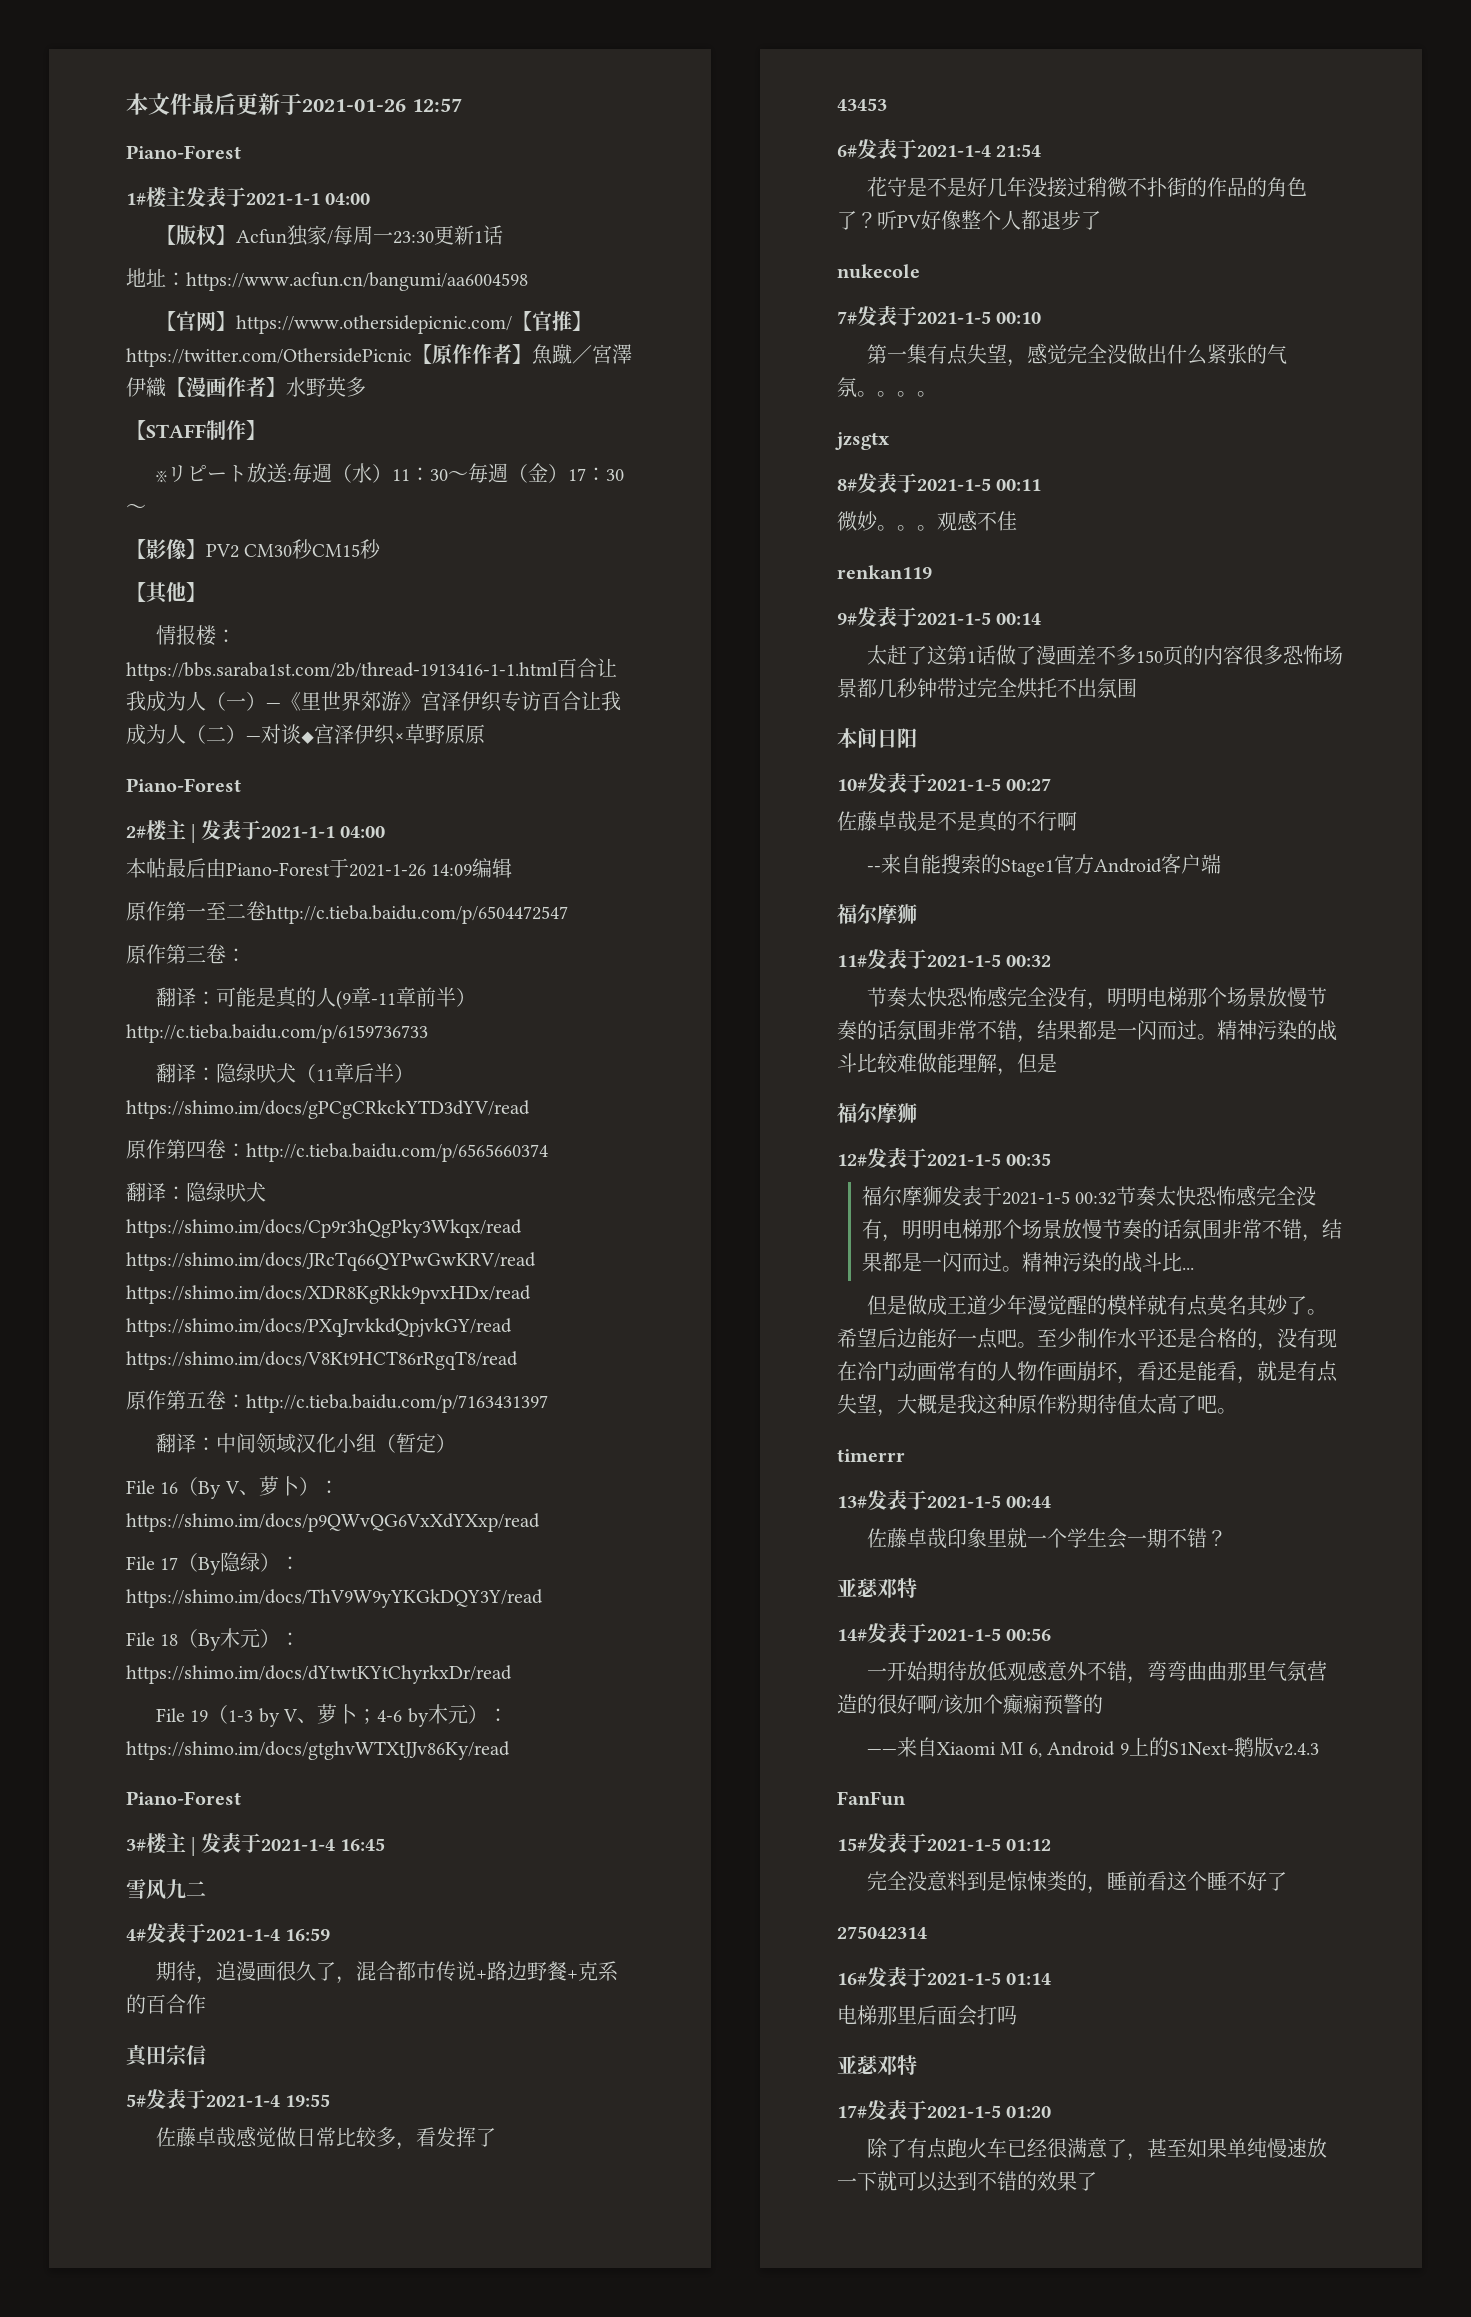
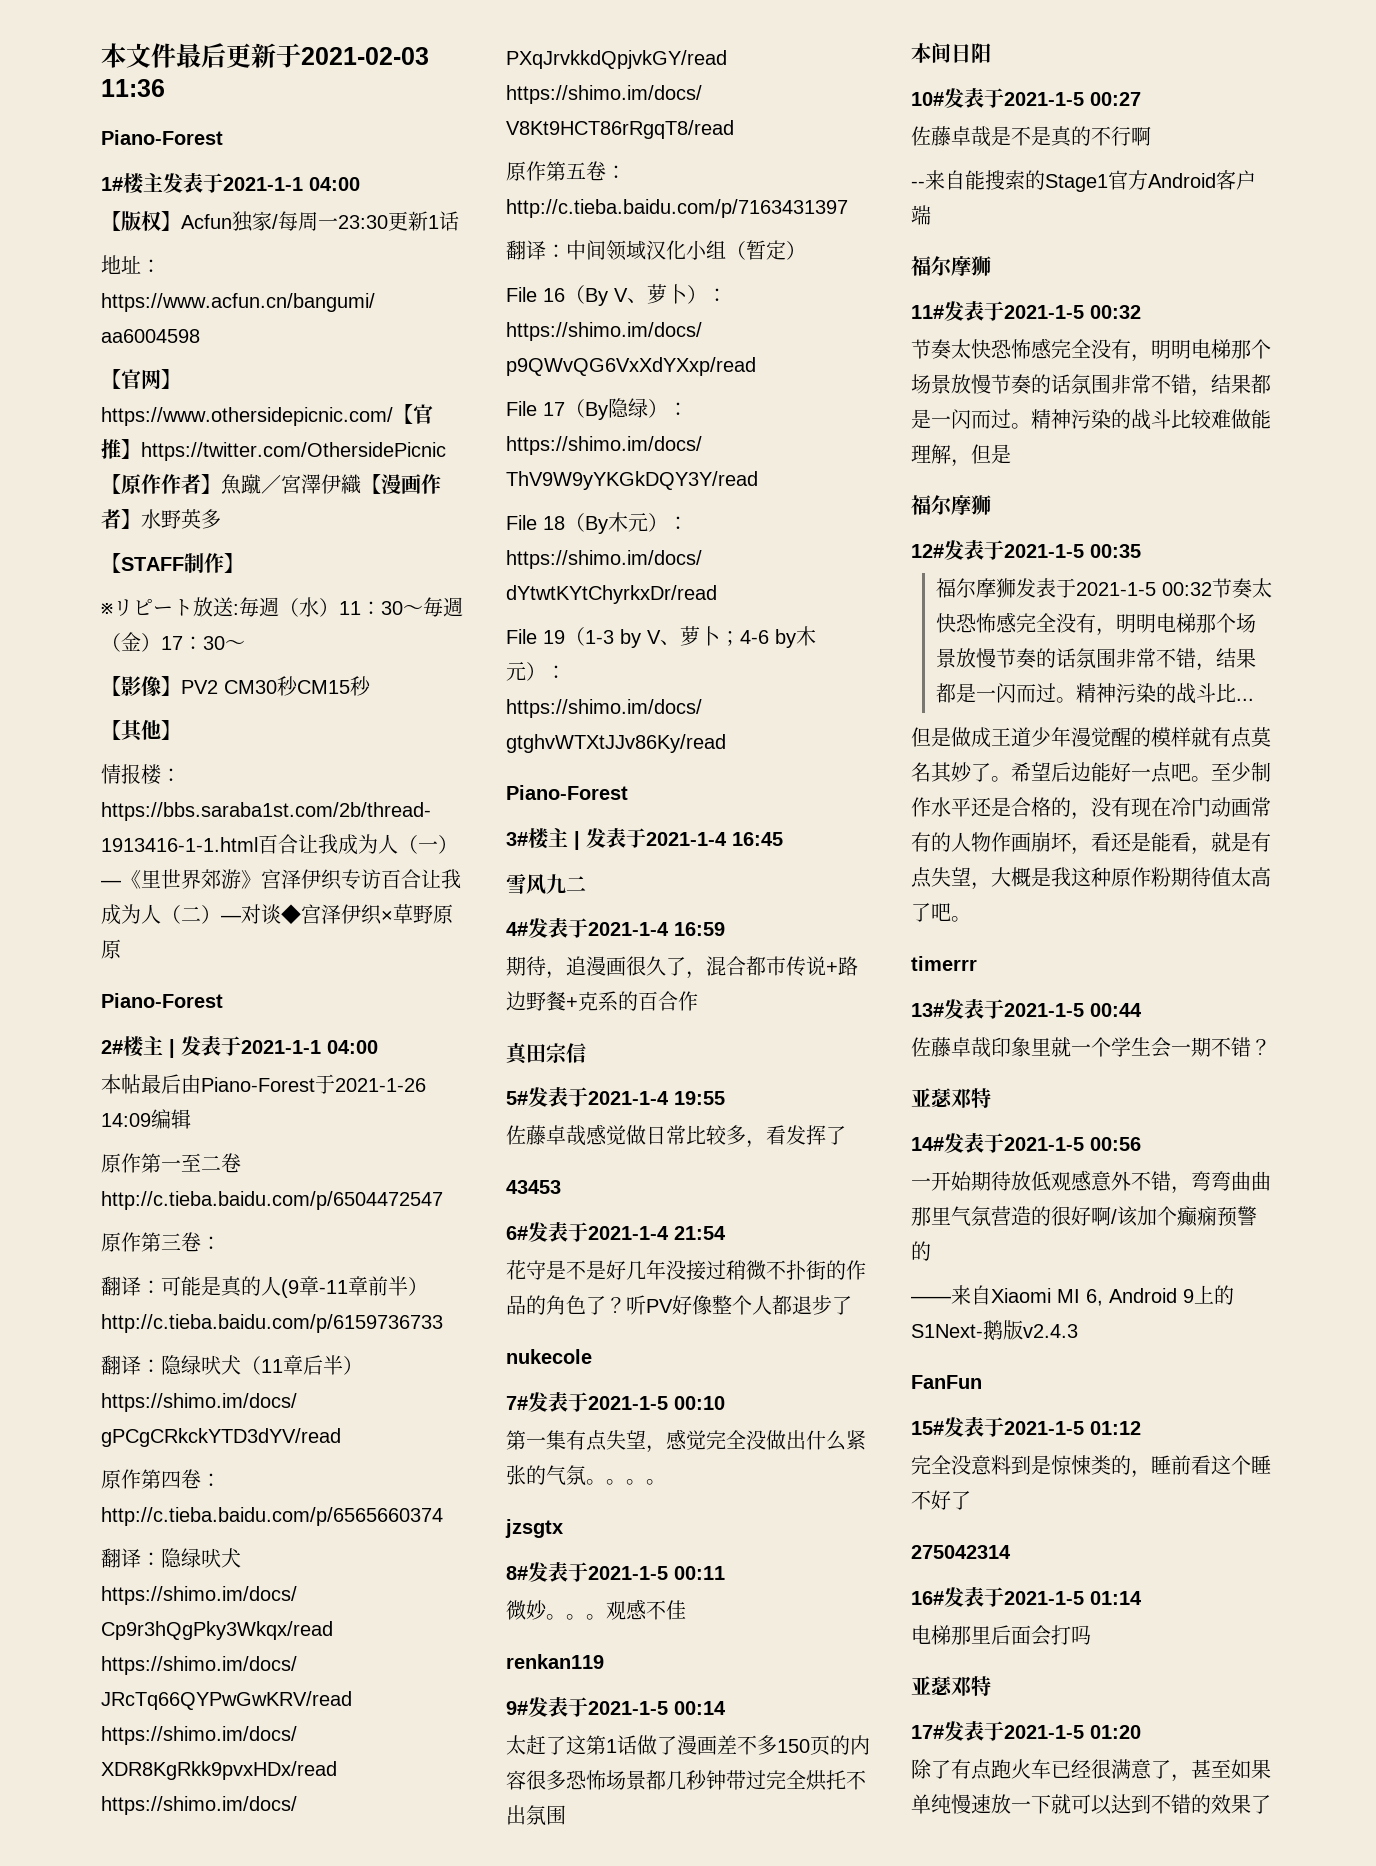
- 本文件最后更新于2021-01-26 12:57
+ 本文件最后更新于2021-02-03 11:36

